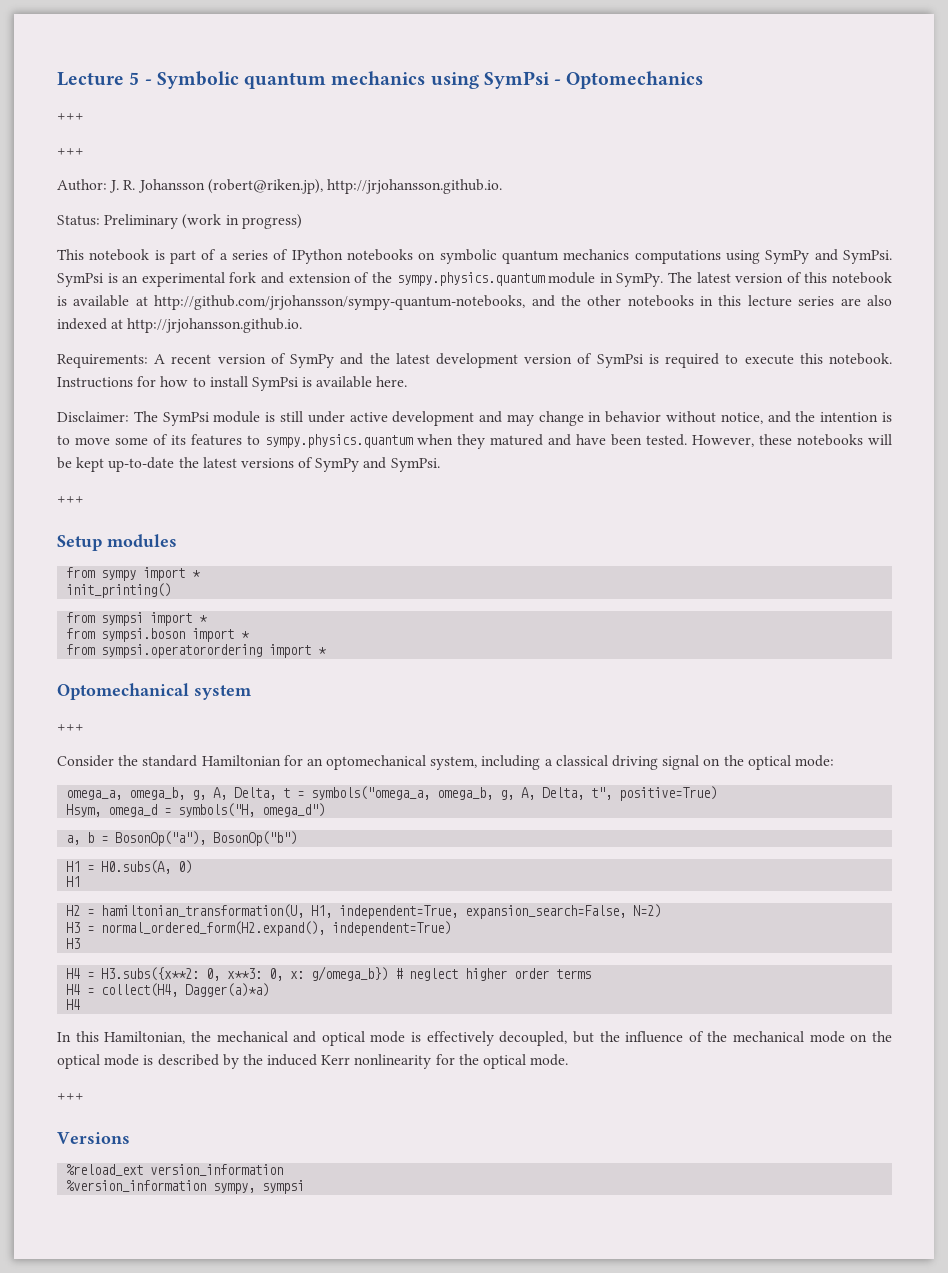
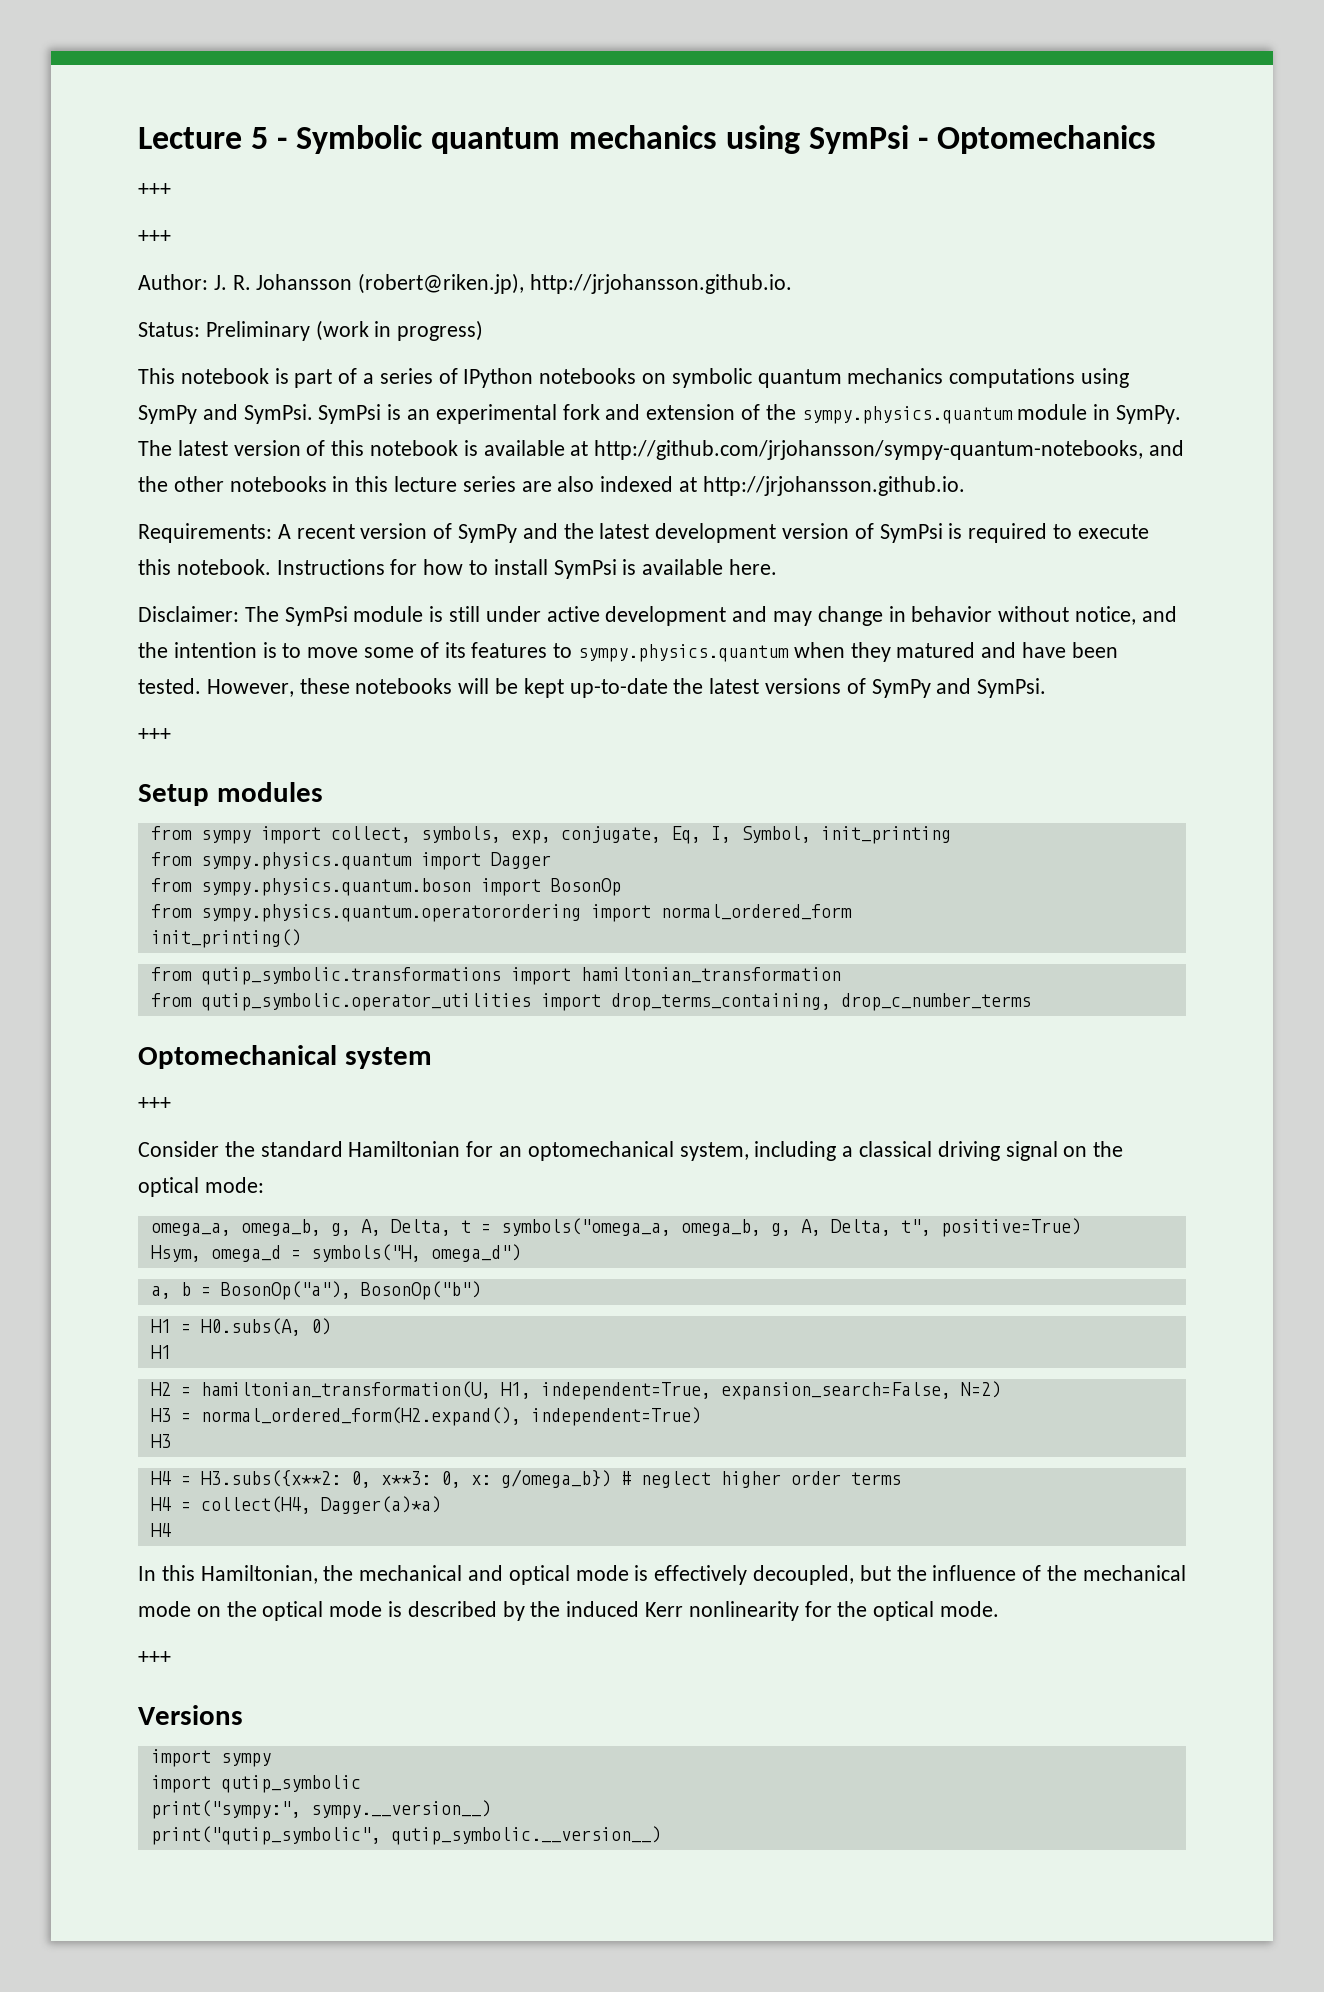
- from sympy import *
+ from sympy import collect, symbols, exp, conjugate, Eq, I, Symbol, init_printing
+ from sympy.physics.quantum import Dagger
+ from sympy.physics.quantum.boson import BosonOp
+ from sympy.physics.quantum.operatorordering import normal_ordered_form
  init_printing()
- from sympsi import *
- from sympsi.boson import *
- from sympsi.operatorordering import *
+ from qutip_symbolic.transformations import hamiltonian_transformation
+ from qutip_symbolic.operator_utilities import drop_terms_containing, drop_c_number_terms
- %reload_ext version_information
- %version_information sympy, sympsi
+ import sympy
+ import qutip_symbolic
+ print("sympy:", sympy.__version__)
+ print("qutip_symbolic", qutip_symbolic.__version__)

